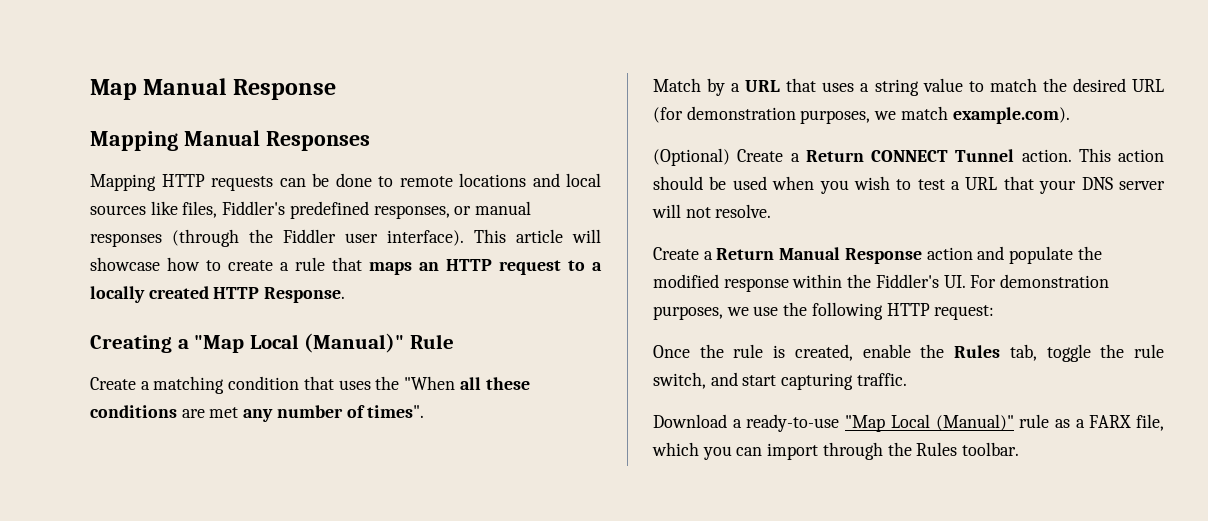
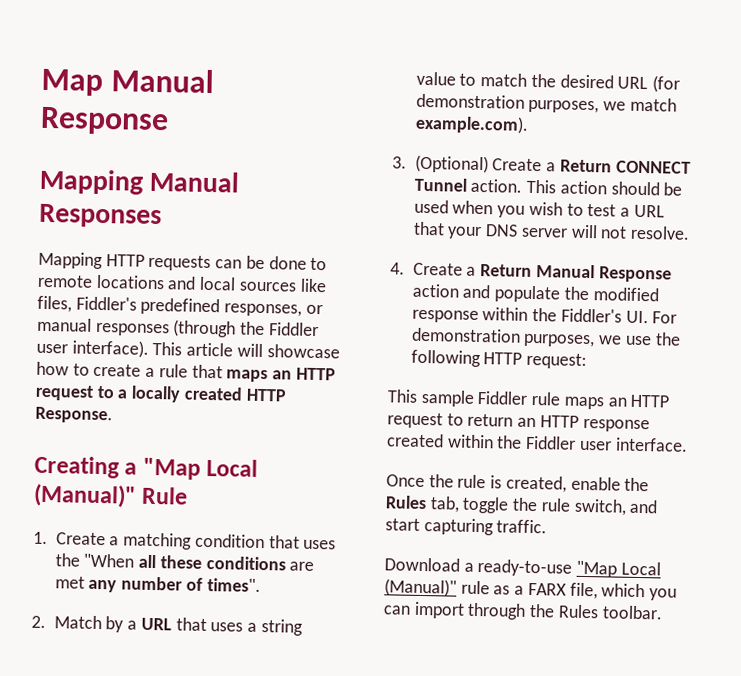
- Create a matching condition that uses the "When all these conditions are met any number of times".
+ 1. Create a matching condition that uses the "When all these conditions are met any number of times".
- Match by a URL that uses a string value to match the desired URL (for demonstration purposes, we match example.com).
+ 2. Match by a URL that uses a string value to match the desired URL (for demonstration purposes, we match example.com).
- (Optional) Create a Return CONNECT Tunnel action.
+ 3. (Optional) Create a Return CONNECT Tunnel action.
- Create a Return Manual Response action and populate the modified response within the Fiddler's UI. For demonstration purposes, we use the following HTTP request:
+ 4. Create a Return Manual Response action and populate the modified response within the Fiddler's UI. For demonstration purposes, we use the following HTTP request:
+ This sample Fiddler rule maps an HTTP request to return an HTTP response created within the Fiddler user interface.

